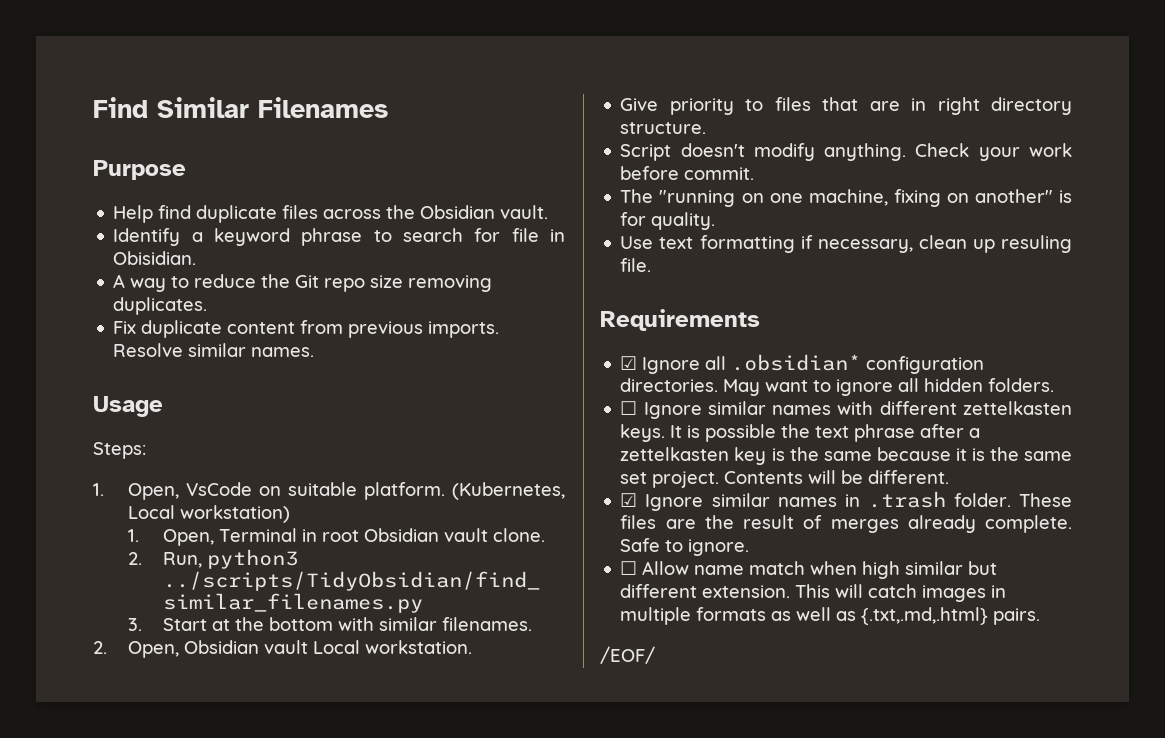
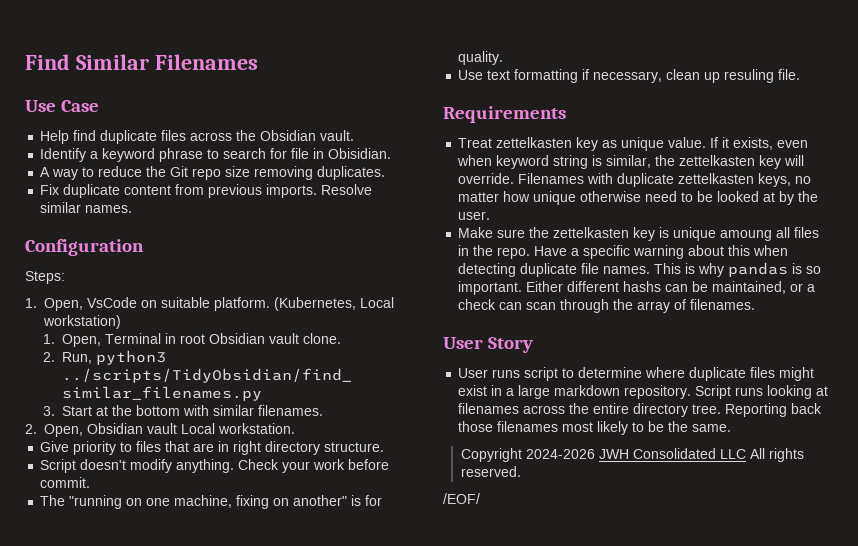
- Purpose
+ Use Case
- Usage
+ Configuration
- ☑ Ignore all .obsidian* configuration directories. May want to ignore all hidden folders.
- ☐ Ignore similar names with different zettelkasten keys. It is possible the text phrase after a zettelkasten key is the same because it is the same set project. Contents will be different.
- ☑ Ignore similar names in .trash folder. These files are the result of merges already complete. Safe to ignore.
- ☐ Allow name match when high similar but different extension. This will catch images in multiple formats as well as {.txt,.md,.html} pairs.
+ Treat zettelkasten key as unique value. If it exists, even when keyword string is similar, the zettelkasten key will override. Filenames with duplicate zettelkasten keys, no matter how unique otherwise need to be looked at by the user.
+ Make sure the zettelkasten key is unique amoung all files in the repo. Have a specific warning about this when detecting duplicate file names. This is why pandas is so important. Either different hashs can be maintained, or a check can scan through the array of filenames.
+ User Story
+ User runs script to determine where duplicate files might exist in a large markdown repository. Script runs looking at filenames across the entire directory tree. Reporting back those filenames most likely to be the same.
+ Copyright 2024-2026 JWH Consolidated LLC All rights reserved.

